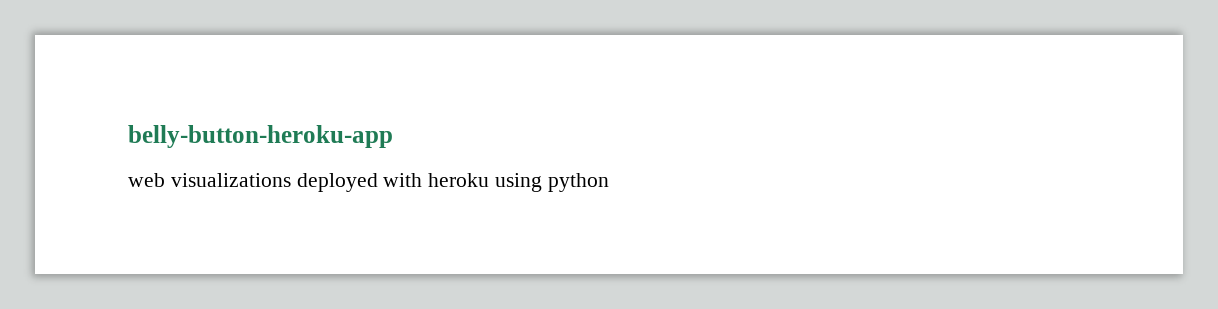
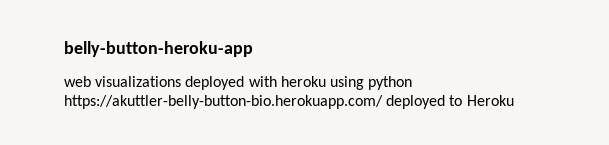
- web visualizations deployed with heroku using python
+ web visualizations deployed with heroku using python https://akuttler-belly-button-bio.herokuapp.com/ deployed to Heroku

